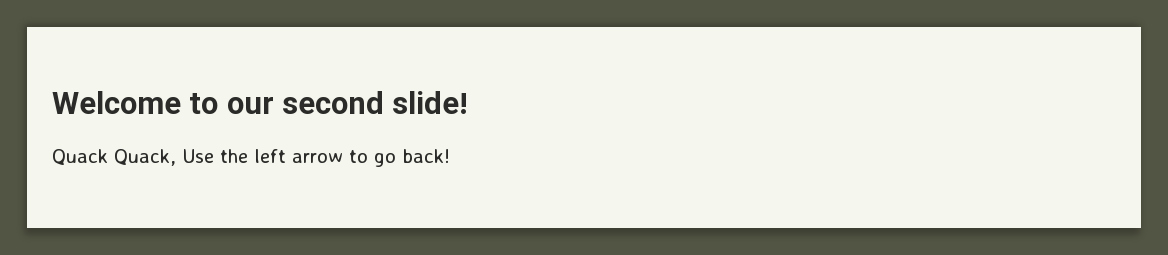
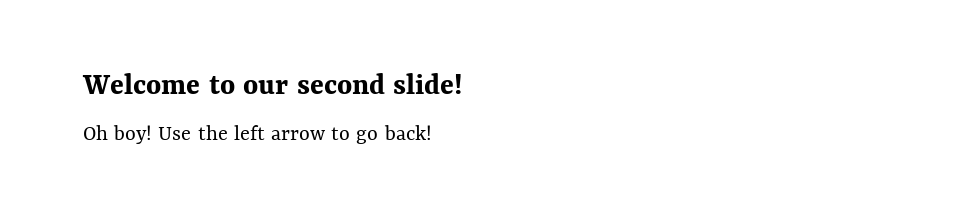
- Quack Quack, Use the left arrow to go back!
+ Oh boy! Use the left arrow to go back!

